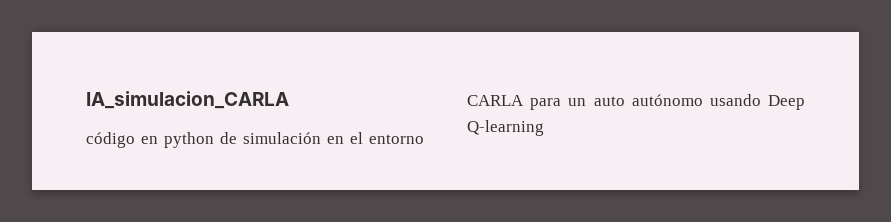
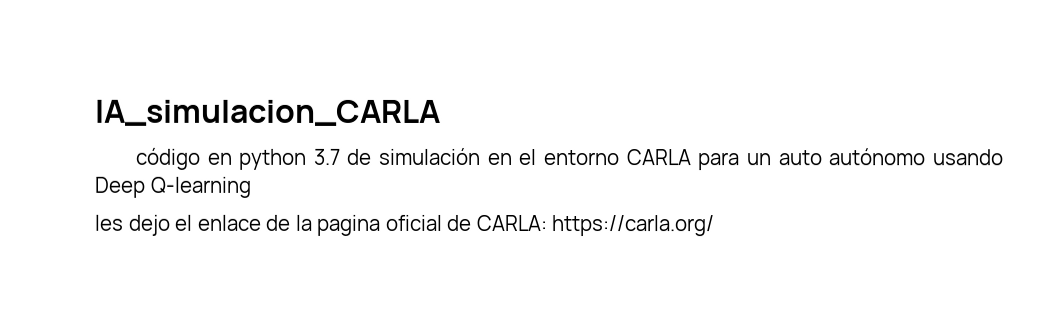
- código en python de simulación en el entorno CARLA para un auto autónomo usando Deep Q-learning
+ código en python 3.7 de simulación en el entorno CARLA para un auto autónomo usando Deep Q-learning
+ les dejo el enlace de la pagina oficial de CARLA: https://carla.org/

